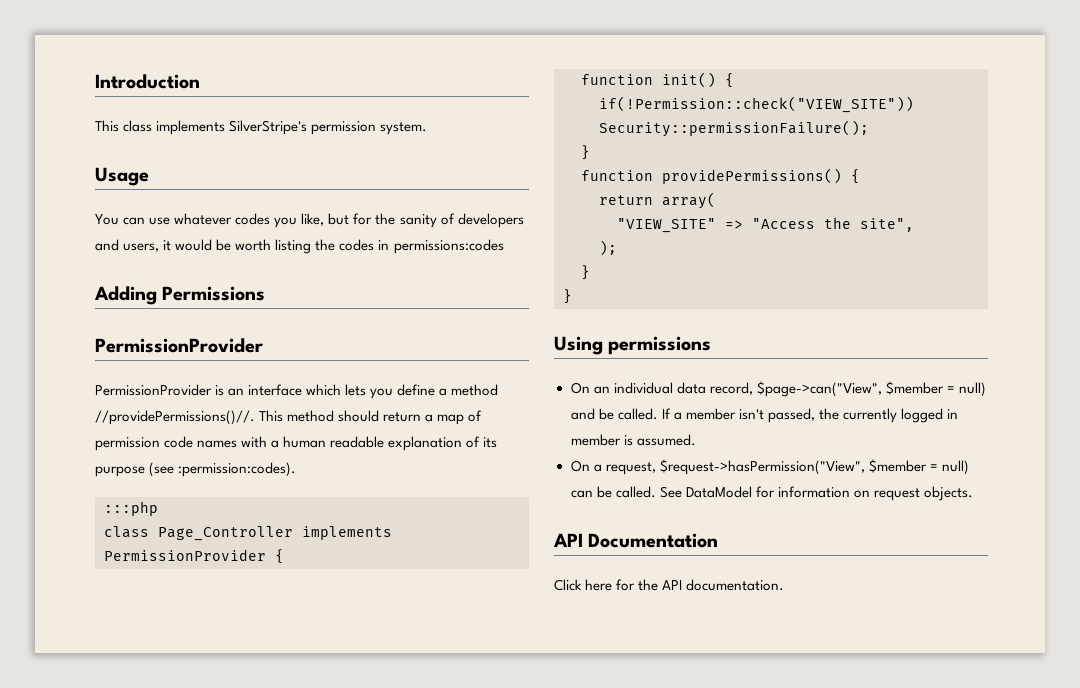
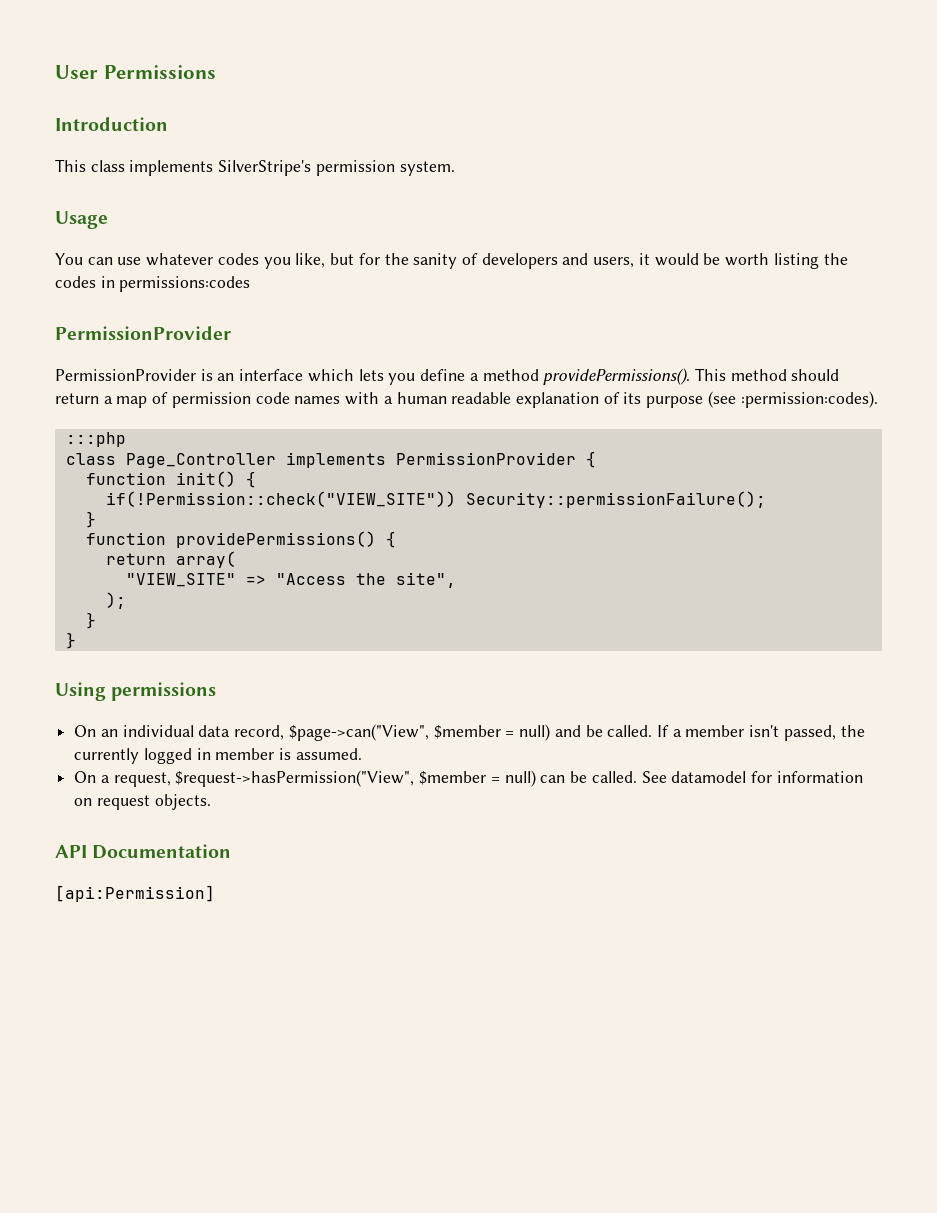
+ User Permissions
- Adding Permissions
- PermissionProvider is an interface which lets you define a method //providePermissions()//.
+ PermissionProvider is an interface which lets you define a method providePermissions().
- See DataModel for information on request objects.
+ See datamodel for information on request objects.
- Click here for the API documentation.
+ [api:Permission]

